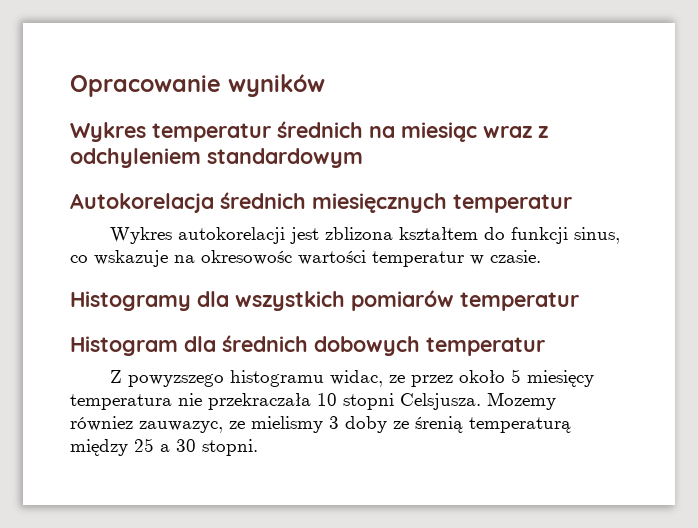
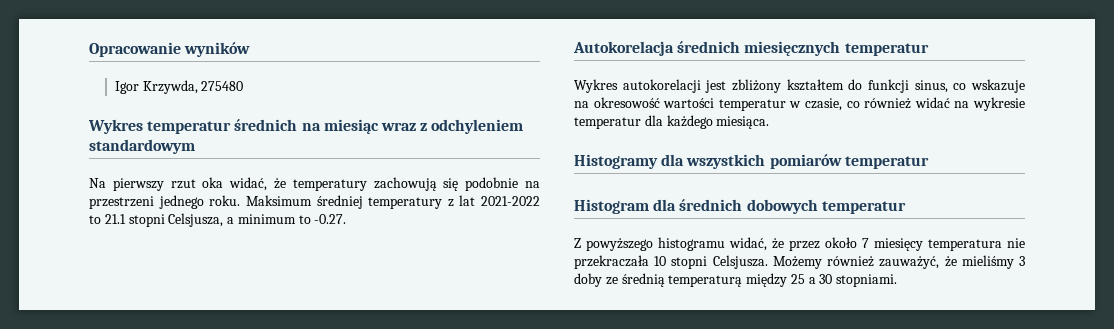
+ Igor Krzywda, 275480
+ Na pierwszy rzut oka widać, że temperatury zachowują się podobnie na przestrzeni jednego roku. Maksimum średniej temperatury z lat 2021-2022 to 21.1 stopni Celsjusza, a minimum to -0.27.
- Wykres autokorelacji jest zblizona kształtem do funkcji sinus, co wskazuje na okresowośc wartości temperatur w czasie.
+ Wykres autokorelacji jest zbliżony kształtem do funkcji sinus, co wskazuje na okresowość wartości temperatur w czasie, co również widać na wykresie temperatur dla każdego miesiąca.
- Z powyzszego histogramu widac, ze przez około 5 miesięcy temperatura nie przekraczała 10 stopni Celsjusza.
+ Z powyższego histogramu widać, że przez około 7 miesięcy temperatura nie przekraczała 10 stopni Celsjusza.
- Mozemy równiez zauwazyc, ze mielismy 3 doby ze śrenią temperaturą między 25 a 30 stopni.
+ Możemy również zauważyć, że mieliśmy 3 doby ze średnią temperaturą między 25 a 30 stopniami.

